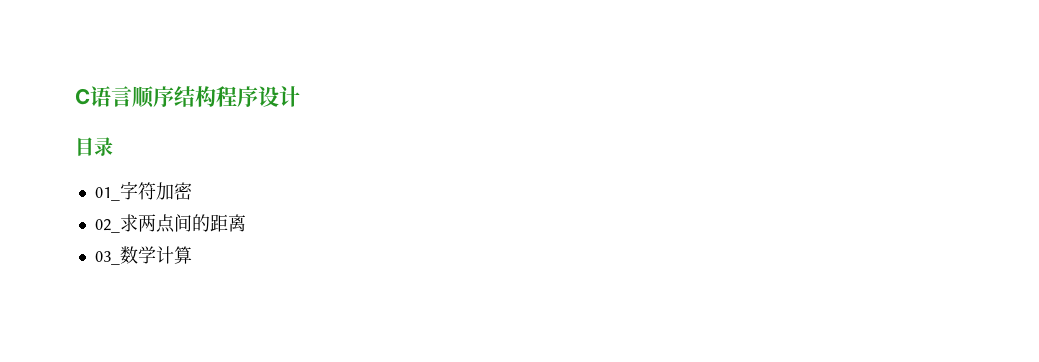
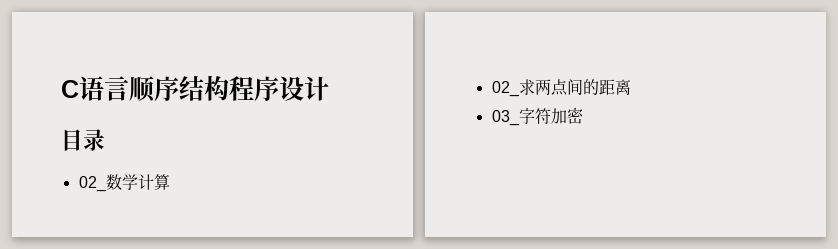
- 01_字符加密
+ 02_数学计算
- 03_数学计算
+ 03_字符加密

